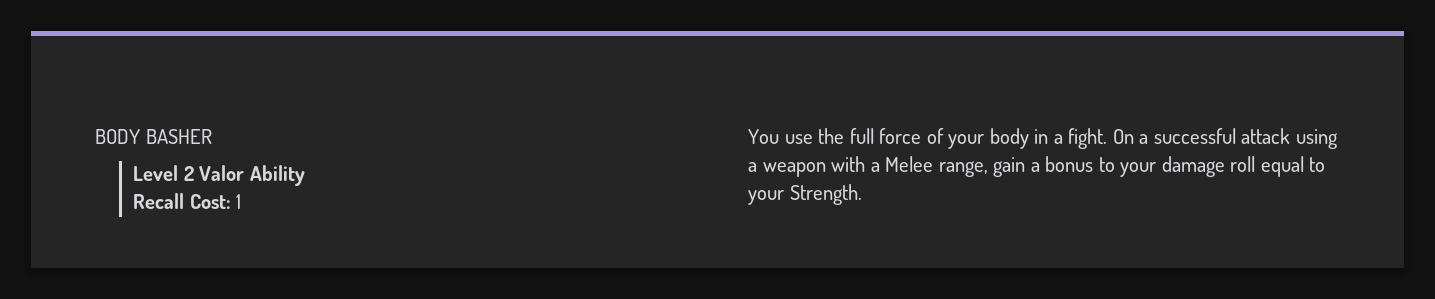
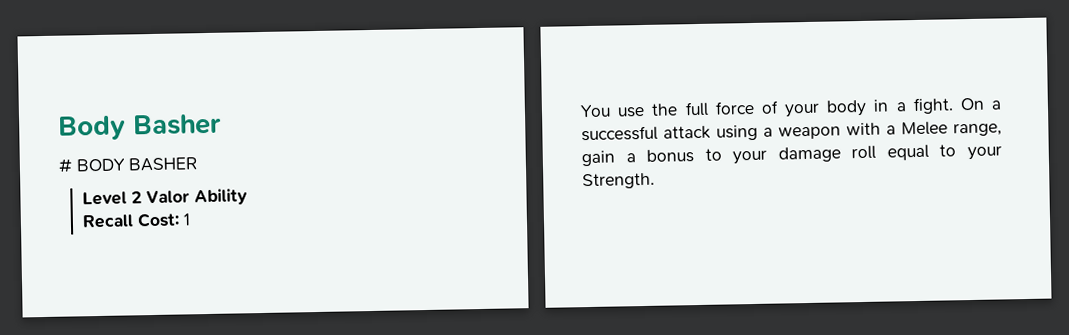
- BODY BASHER
+ Body Basher
+ # BODY BASHER

